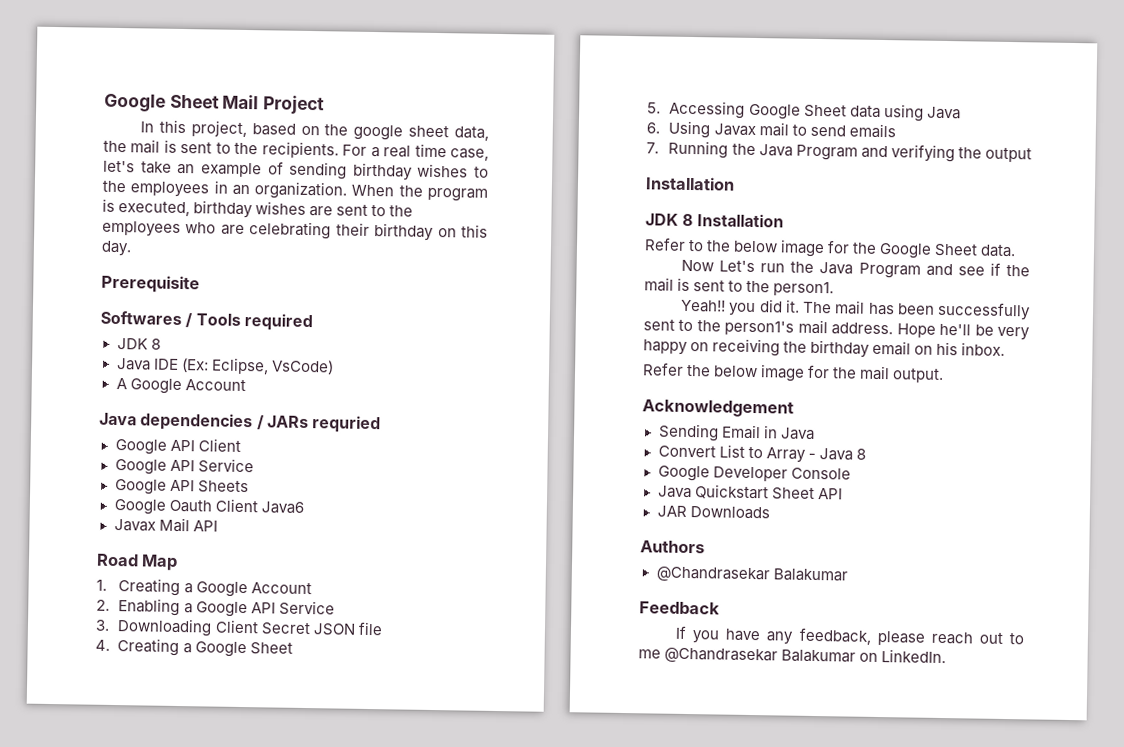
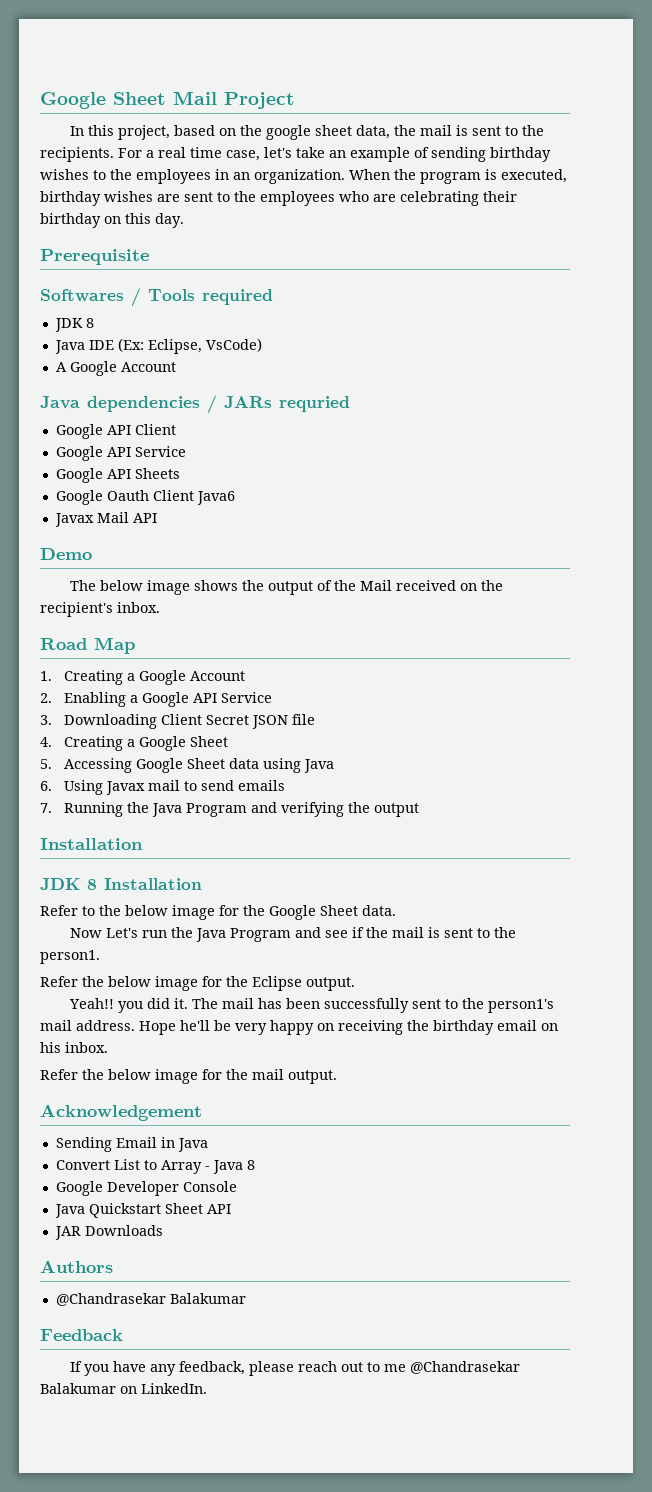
+ Demo
+ The below image shows the output of the Mail received on the recipient's inbox.
+ Refer the below image for the Eclipse output.

